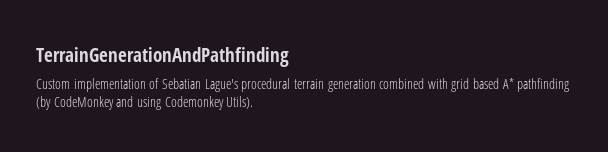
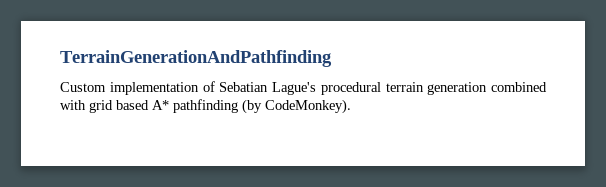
- Custom implementation of Sebatian Lague's procedural terrain generation combined with grid based A* pathfinding (by CodeMonkey and using Codemonkey Utils).
+ Custom implementation of Sebatian Lague's procedural terrain generation combined with grid based A* pathfinding (by CodeMonkey).

